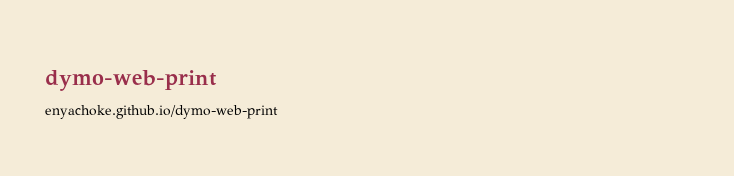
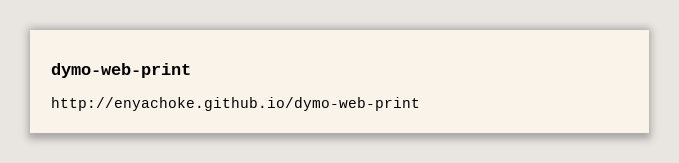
- enyachoke.github.io/dymo-web-print
+ http://enyachoke.github.io/dymo-web-print

